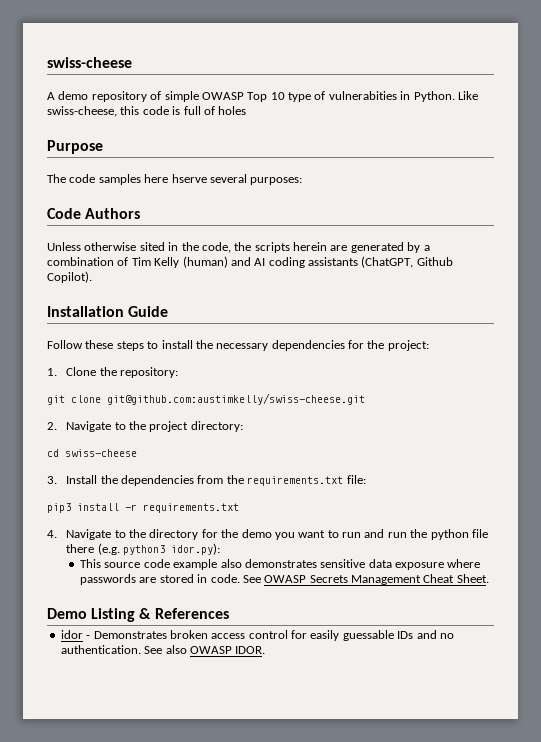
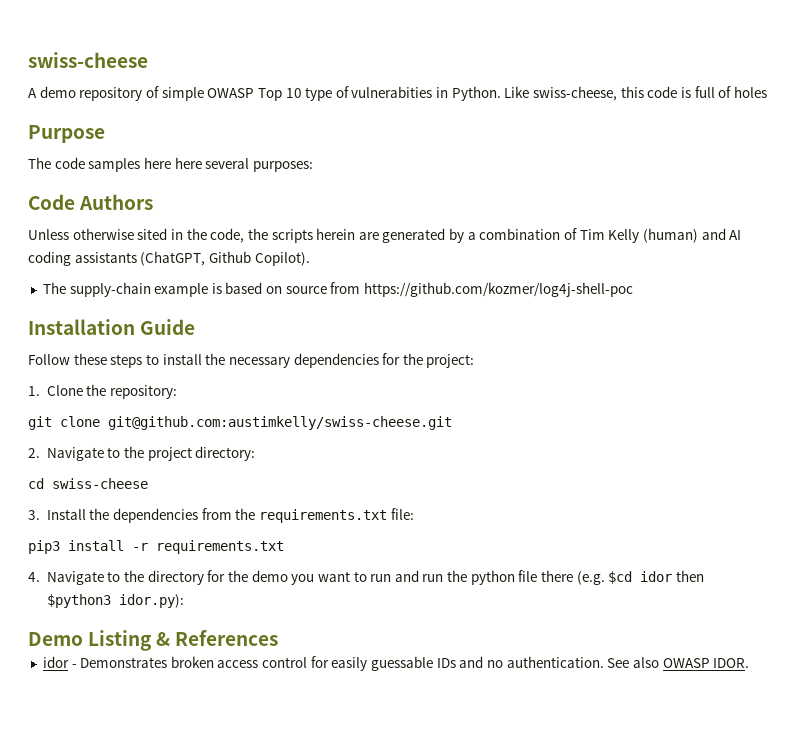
- The code samples here hserve several purposes:
+ The code samples here here several purposes:
+ The supply-chain example is based on source from https://github.com/kozmer/log4j-shell-poc
- 4. Navigate to the directory for the demo you want to run and run the python file there (e.g. python3 idor.py):
- This source code example also demonstrates sensitive data exposure where passwords are stored in code. See OWASP Secrets Management Cheat Sheet.
+ 4. Navigate to the directory for the demo you want to run and run the python file there (e.g. $cd idor then $python3 idor.py):

